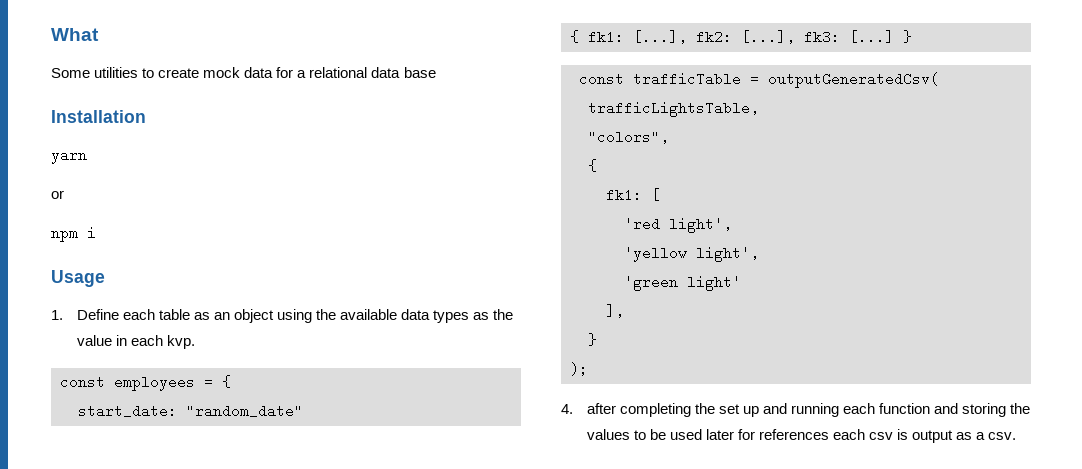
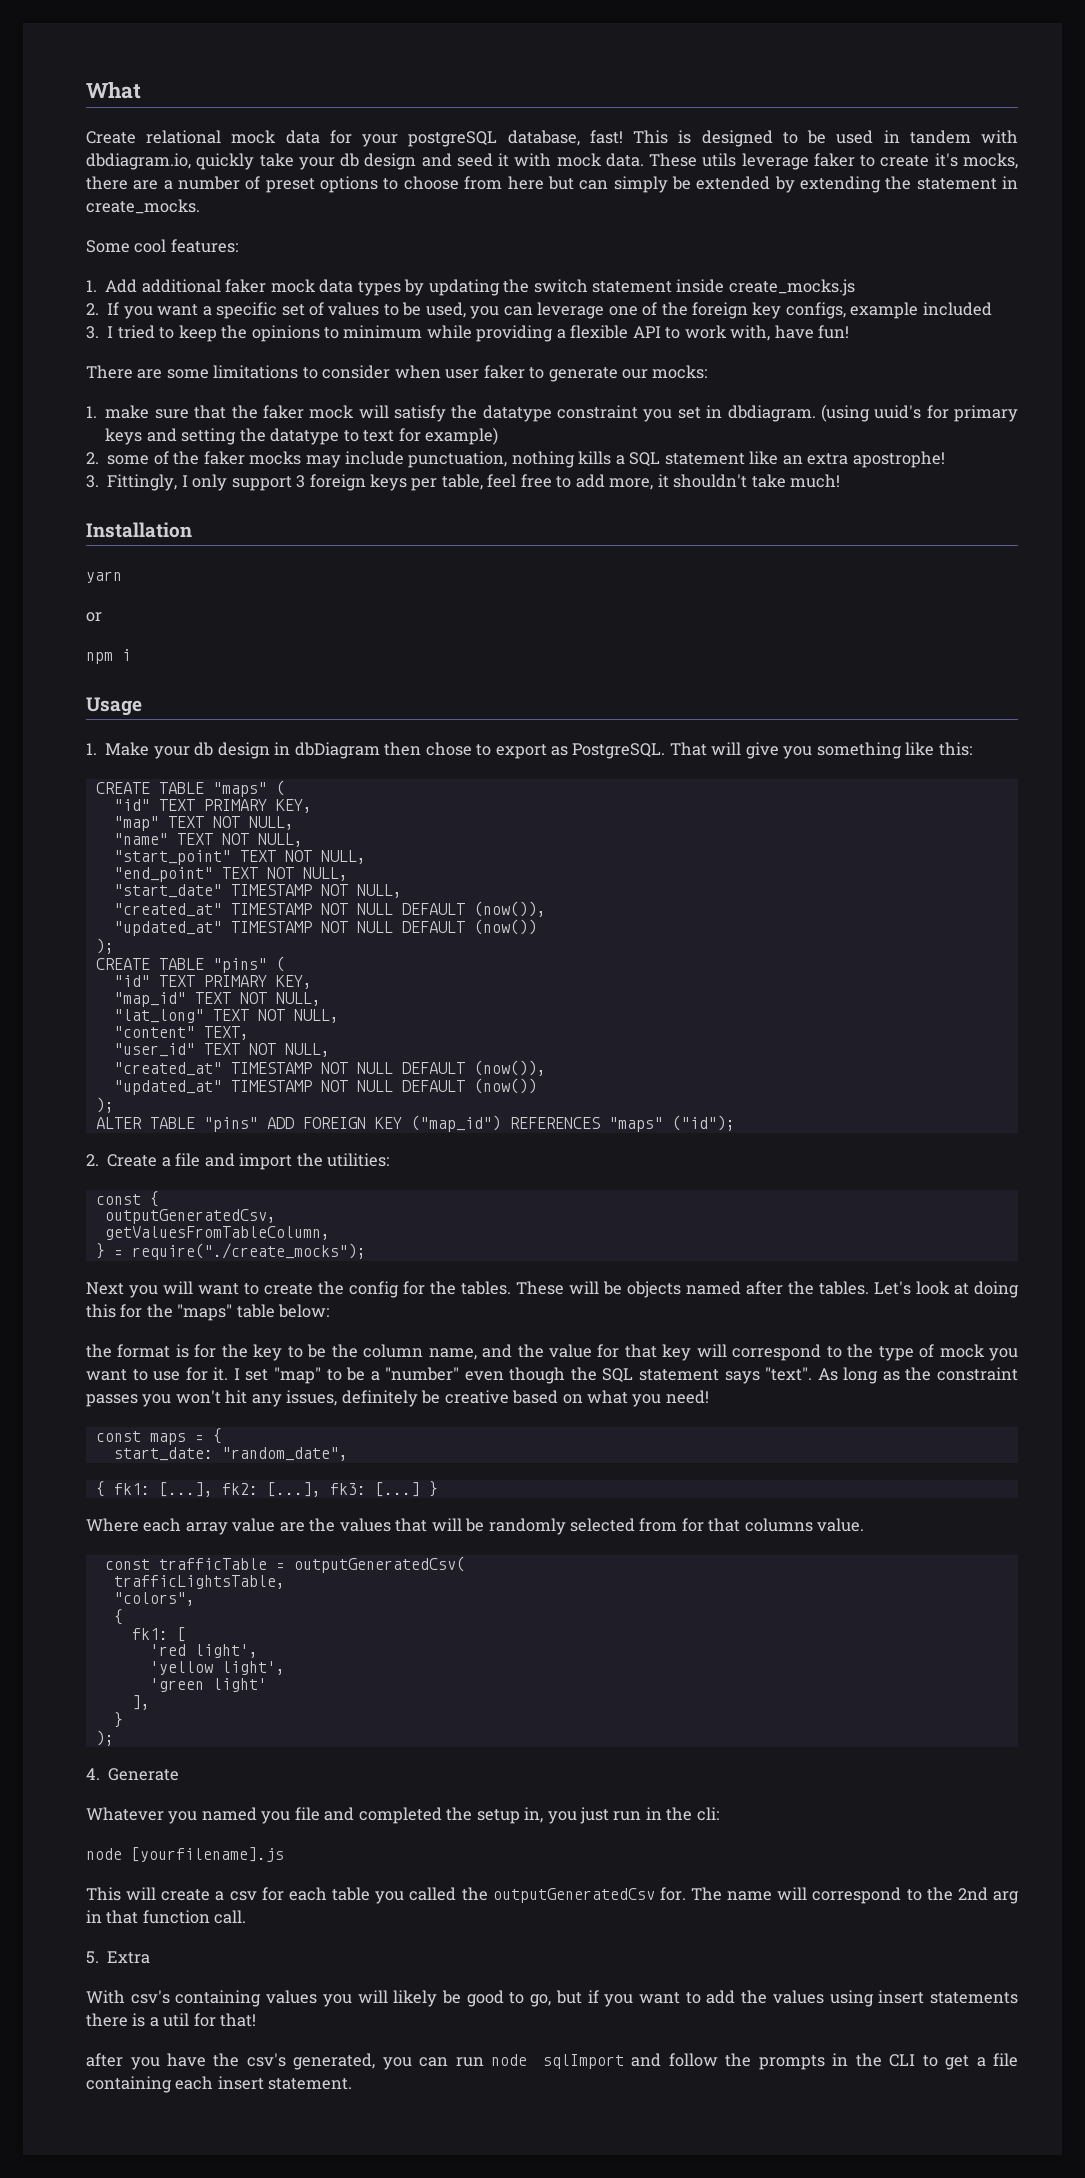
- Some utilities to create mock data for a relational data base
+ Create relational mock data for your postgreSQL database, fast! This is designed to be used in tandem with dbdiagram.io, quickly take your db design and seed it with mock data. These utils leverage faker to create it's mocks, there are a number of preset options to choose from here but can simply be extended by extending the statement in create_mocks.
+ Some cool features:
+ 1. Add additional faker mock data types by updating the switch statement inside create_mocks.js
+ 2. If you want a specific set of values to be used, you can leverage one of the foreign key configs, example included
+ 3. I tried to keep the opinions to minimum while providing a flexible API to work with, have fun!
+ There are some limitations to consider when user faker to generate our mocks:
+ 1. make sure that the faker mock will satisfy the datatype constraint you set in dbdiagram. (using uuid's for primary keys and setting the datatype to text for example)
+ 2. some of the faker mocks may include punctuation, nothing kills a SQL statement like an extra apostrophe!
+ 3. Fittingly, I only support 3 foreign keys per table, feel free to add more, it shouldn't take much!
- 1. Define each table as an object using the available data types as the value in each kvp.
- const employees = {
+ 1. Make your db design in dbDiagram then chose to export as PostgreSQL. That will give you something like this:
+ CREATE TABLE "maps" (
+ "id" TEXT PRIMARY KEY,
+ "map" TEXT NOT NULL,
+ "name" TEXT NOT NULL,
+ "start_point" TEXT NOT NULL,
+ "end_point" TEXT NOT NULL,
+ "start_date" TIMESTAMP NOT NULL,
+ "created_at" TIMESTAMP NOT NULL DEFAULT (now()),
+ "updated_at" TIMESTAMP NOT NULL DEFAULT (now())
+ );
+ CREATE TABLE "pins" (
+ "id" TEXT PRIMARY KEY,
+ "map_id" TEXT NOT NULL,
+ "lat_long" TEXT NOT NULL,
+ "content" TEXT,
+ "user_id" TEXT NOT NULL,
+ "created_at" TIMESTAMP NOT NULL DEFAULT (now()),
+ "updated_at" TIMESTAMP NOT NULL DEFAULT (now())
+ );
+ ALTER TABLE "pins" ADD FOREIGN KEY ("map_id") REFERENCES "maps" ("id");
+ 2. Create a file and import the utilities:
+ const {
+ outputGeneratedCsv,
+ getValuesFromTableColumn,
+ } = require("./create_mocks");
+ Next you will want to create the config for the tables. These will be objects named after the tables. Let's look at doing this for the "maps" table below:
+ the format is for the key to be the column name, and the value for that key will correspond to the type of mock you want to use for it. I set "map" to be a "number" even though the SQL statement says "text". As long as the constraint passes you won't hit any issues, definitely be creative based on what you need!
+ const maps = {
- start_date: "random_date"
+ start_date: "random_date",
+ Where each array value are the values that will be randomly selected from for that columns value.
- 4. after completing the set up and running each function and storing the values to be used later for references each csv is output as a csv.
+ 4. Generate
+ Whatever you named you file and completed the setup in, you just run in the cli:
+ node [yourfilename].js
+ This will create a csv for each table you called the outputGeneratedCsv for. The name will correspond to the 2nd arg in that function call.
+ 5. Extra
+ With csv's containing values you will likely be good to go, but if you want to add the values using insert statements there is a util for that!
+ after you have the csv's generated, you can run node sqlImport and follow the prompts in the CLI to get a file containing each insert statement.

